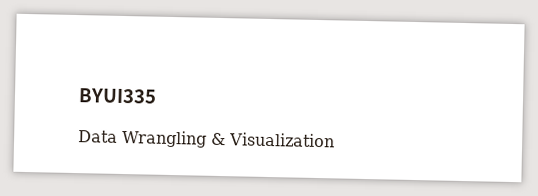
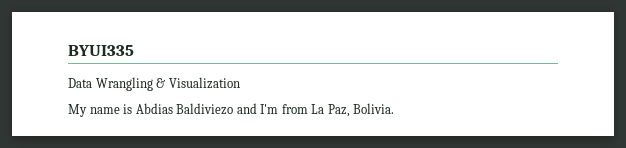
+ My name is Abdias Baldiviezo and I'm from La Paz, Bolivia.

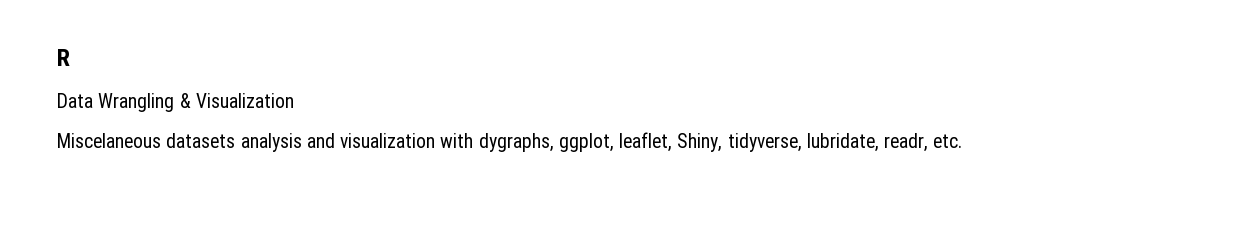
- BYUI335
+ R
- My name is Abdias Baldiviezo and I'm from La Paz, Bolivia.
+ Miscelaneous datasets analysis and visualization with dygraphs, ggplot, leaflet, Shiny, tidyverse, lubridate, readr, etc.

